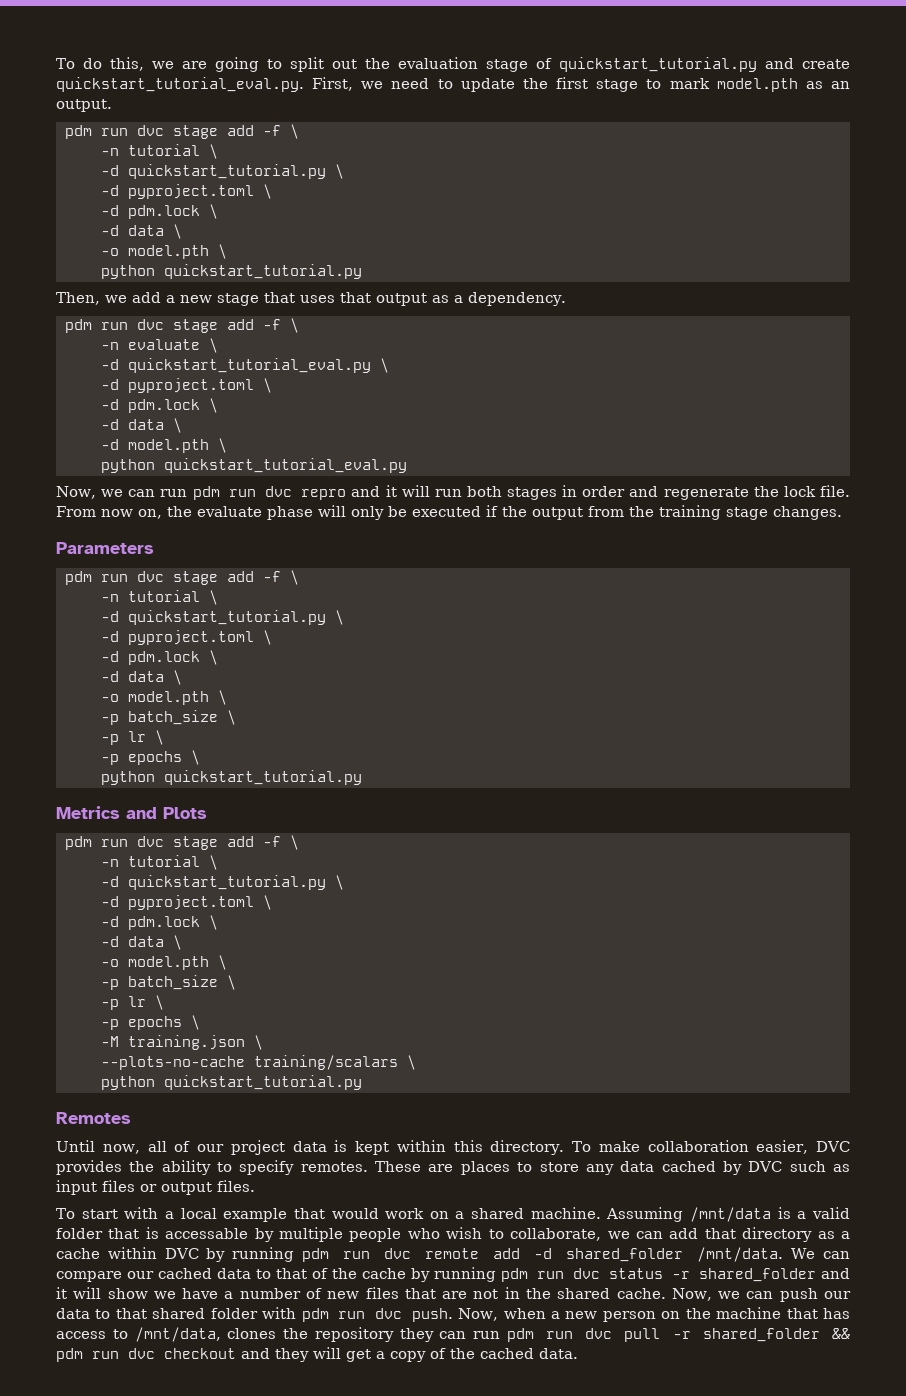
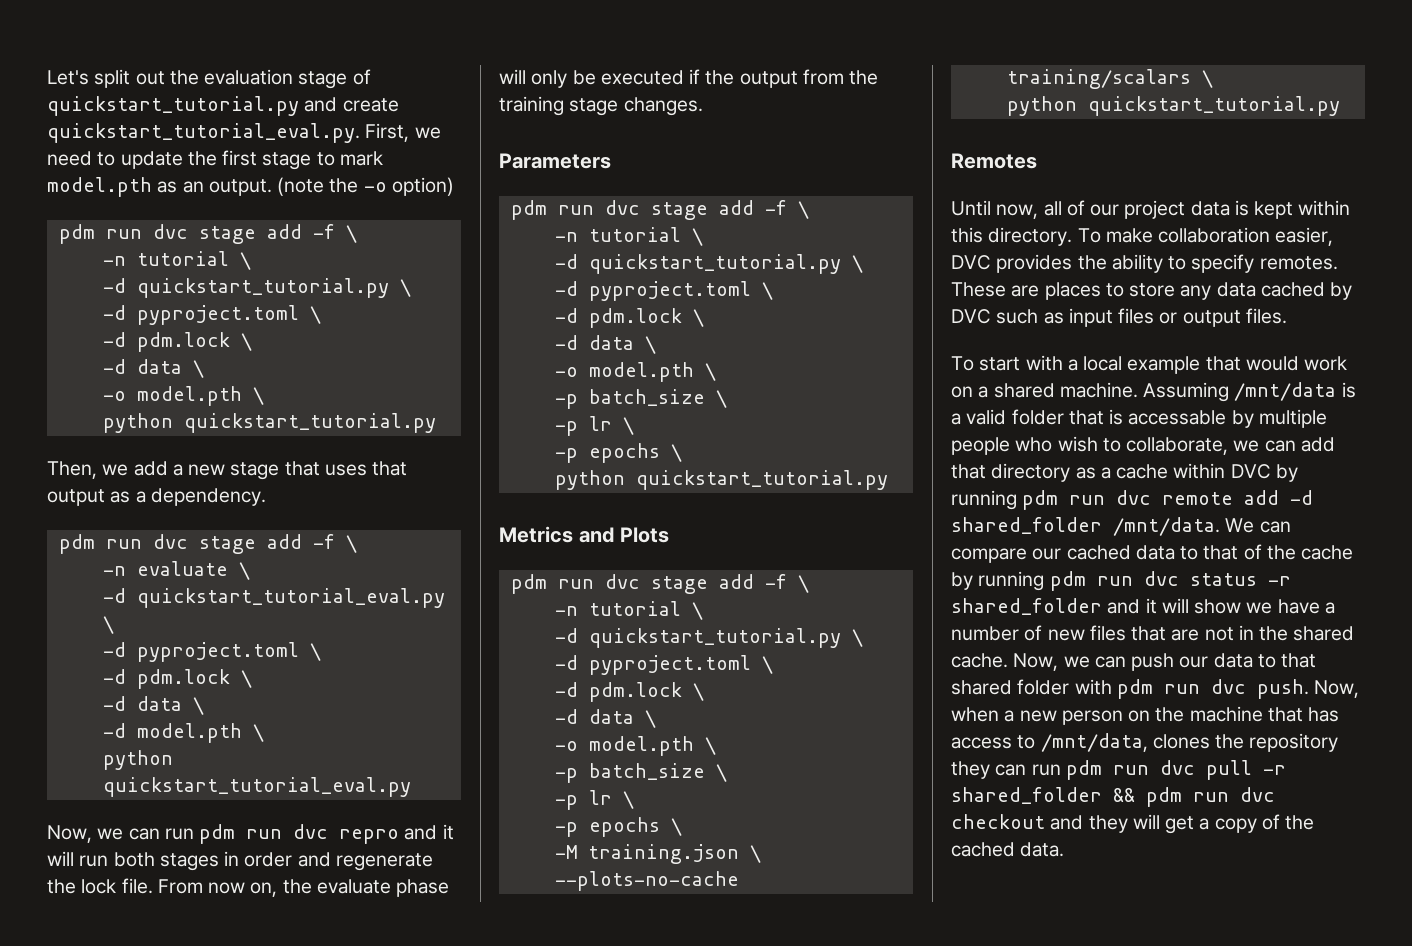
- To do this, we are going to split out the evaluation stage of quickstart_tutorial.py and create quickstart_tutorial_eval.py. First, we need to update the first stage to mark model.pth as an output.
+ Let's split out the evaluation stage of quickstart_tutorial.py and create quickstart_tutorial_eval.py. First, we need to update the first stage to mark model.pth as an output. (note the -o option)

